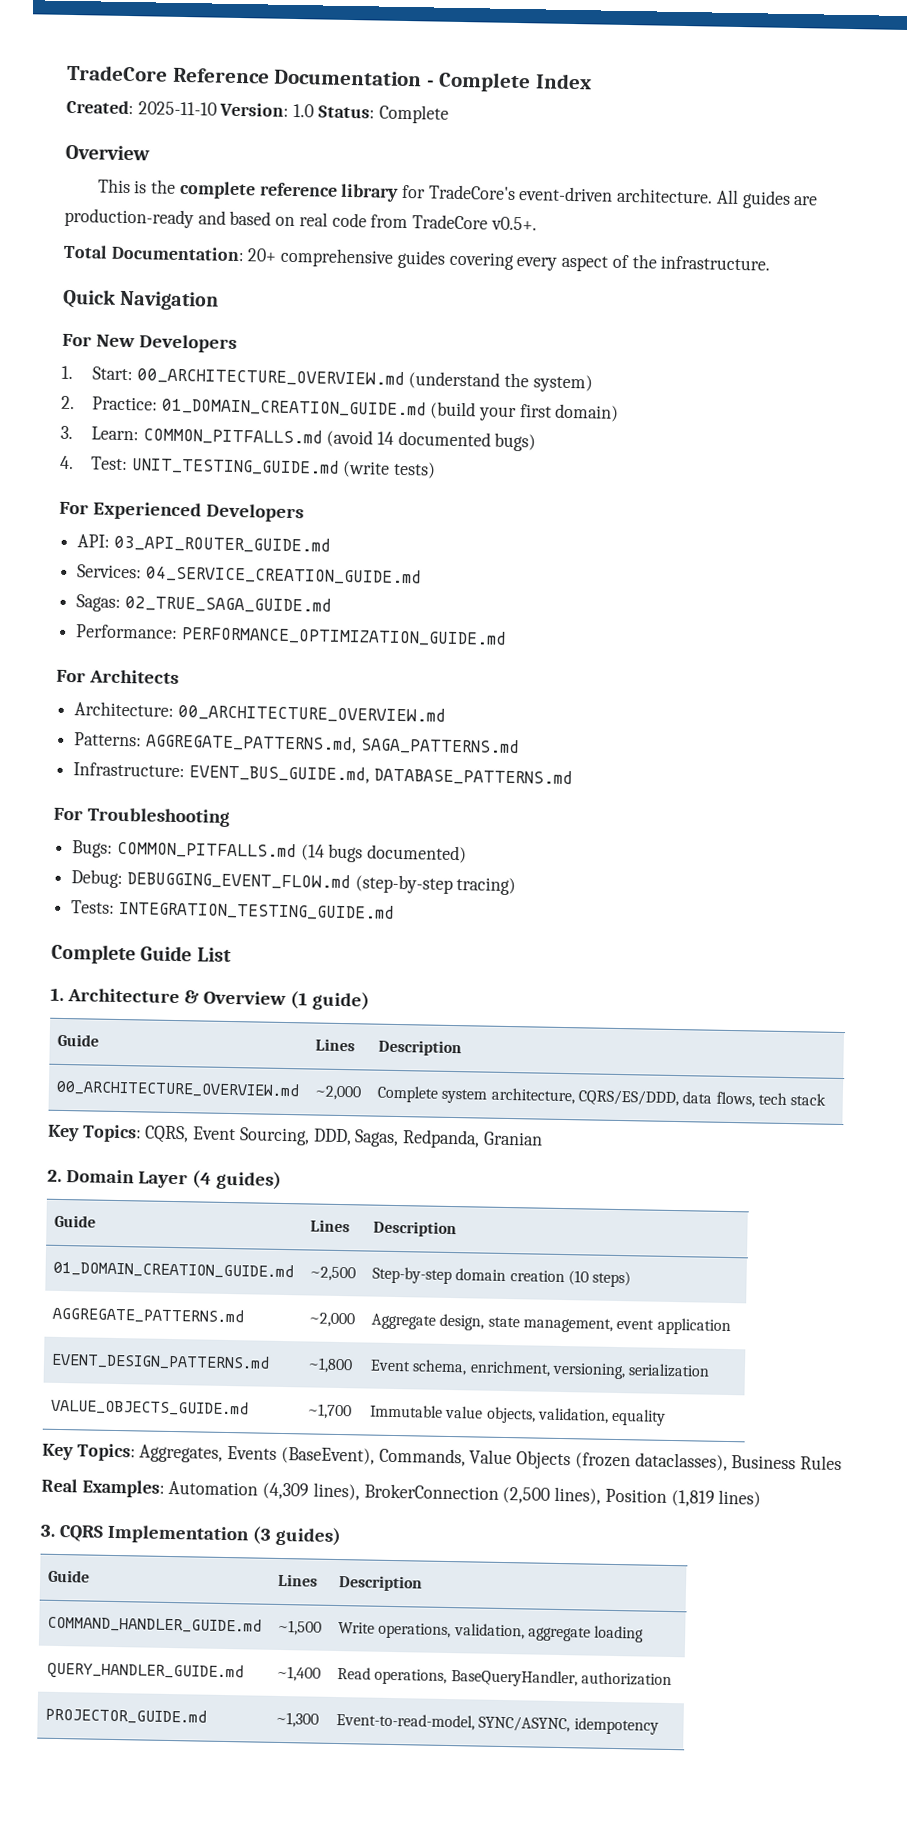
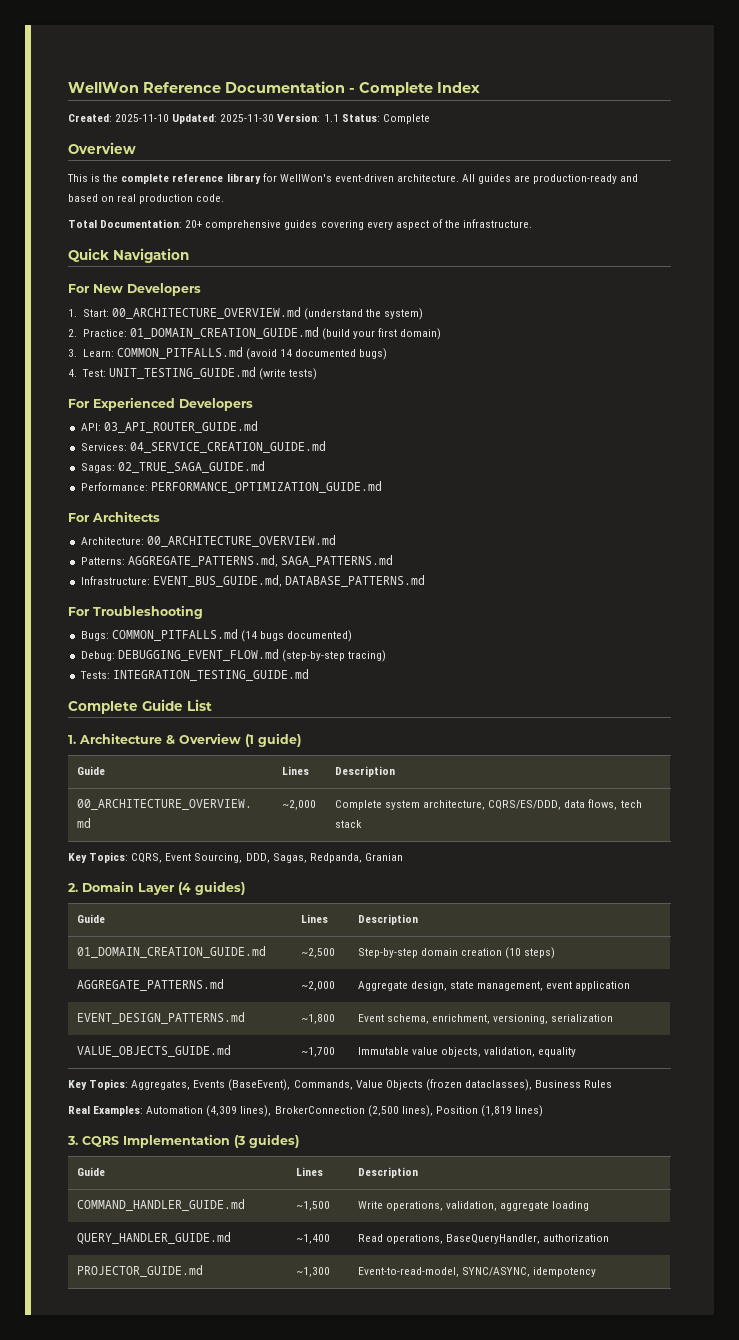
- TradeCore Reference Documentation - Complete Index
+ WellWon Reference Documentation - Complete Index
- Created: 2025-11-10 Version: 1.0 Status: Complete
+ Created: 2025-11-10 Updated: 2025-11-30 Version: 1.1 Status: Complete
- This is the complete reference library for TradeCore's event-driven architecture.
+ This is the complete reference library for WellWon's event-driven architecture.
- All guides are production-ready and based on real code from TradeCore v0.5+.
+ All guides are production-ready and based on real production code.

